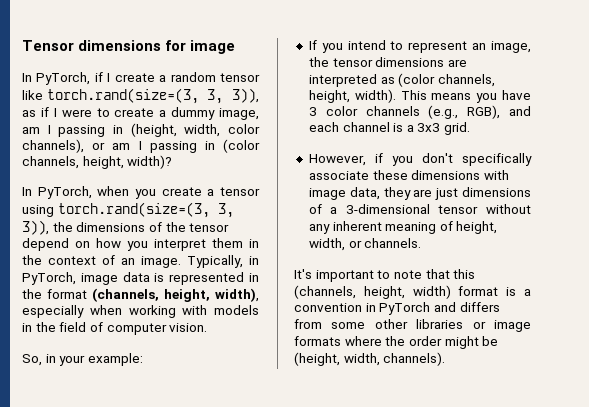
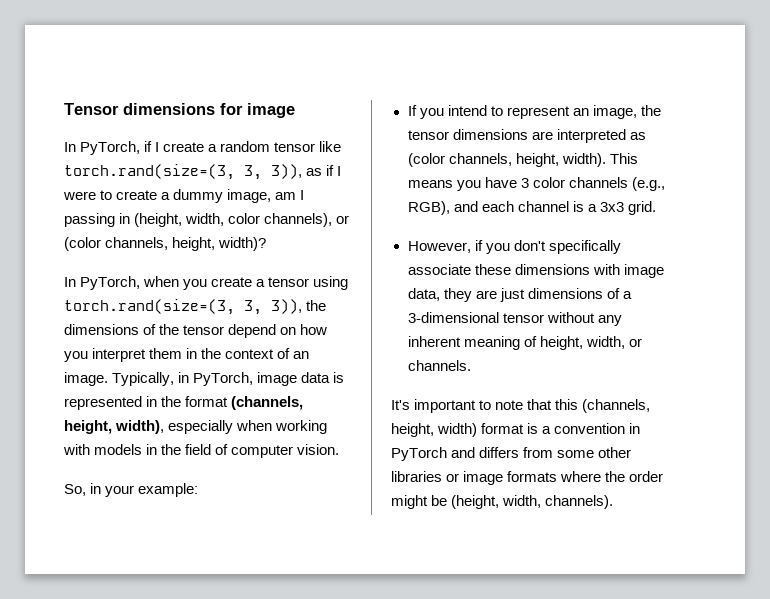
- In PyTorch, if I create a random tensor like torch.rand(size=(3, 3, 3)), as if I were to create a dummy image, am I passing in (height, width, color channels), or am I passing in (color channels, height, width)?
+ In PyTorch, if I create a random tensor like torch.rand(size=(3, 3, 3)), as if I were to create a dummy image, am I passing in (height, width, color channels), or (color channels, height, width)?

